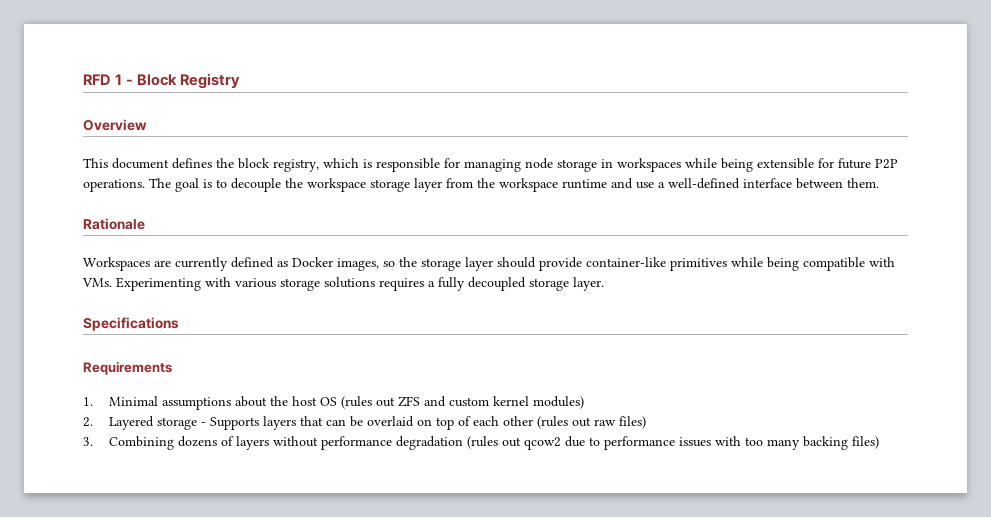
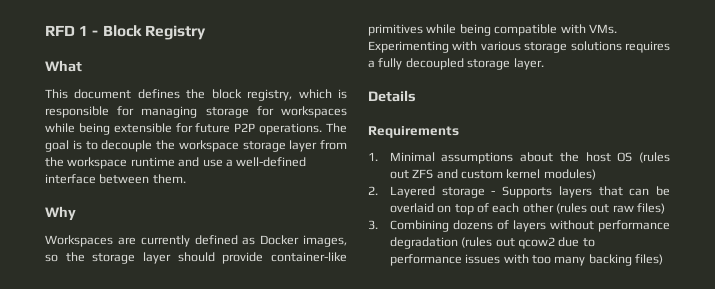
- Overview
+ What
- This document defines the block registry, which is responsible for managing node storage in workspaces while being extensible for future P2P operations.
+ This document defines the block registry, which is responsible for managing storage for workspaces while being extensible for future P2P operations.
- Rationale
+ Why
- Specifications
+ Details

